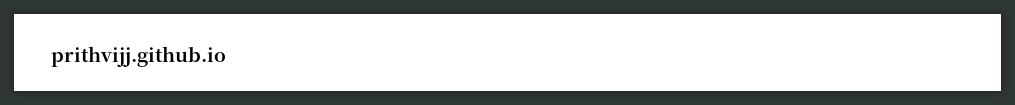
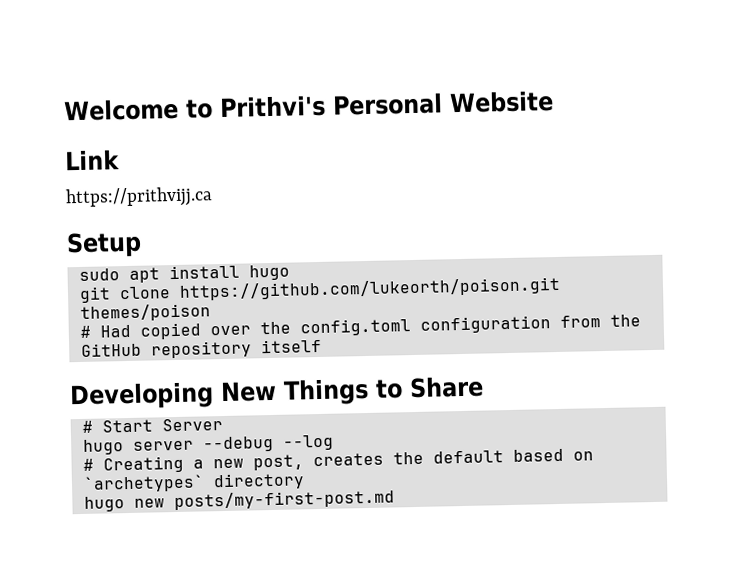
- prithvijj.github.io
+ Welcome to Prithvi's Personal Website
+ Link
+ https://prithvijj.ca
+ Setup
+ sudo apt install hugo
+ git clone https://github.com/lukeorth/poison.git themes/poison
+ # Had copied over the config.toml configuration from the GitHub repository itself
+ Developing New Things to Share
+ # Start Server
+ hugo server --debug --log
+ # Creating a new post, creates the default based on `archetypes` directory
+ hugo new posts/my-first-post.md

